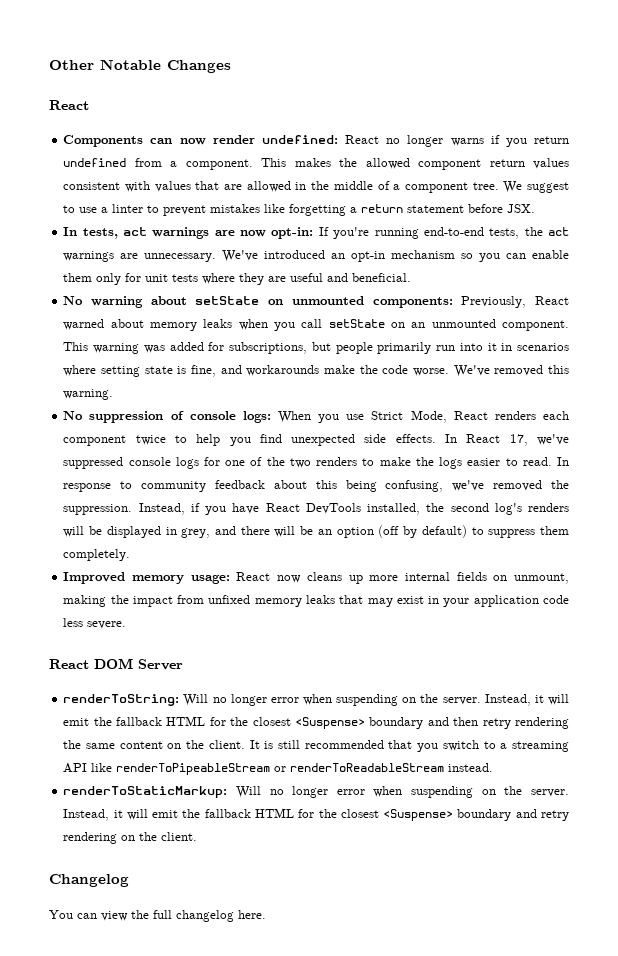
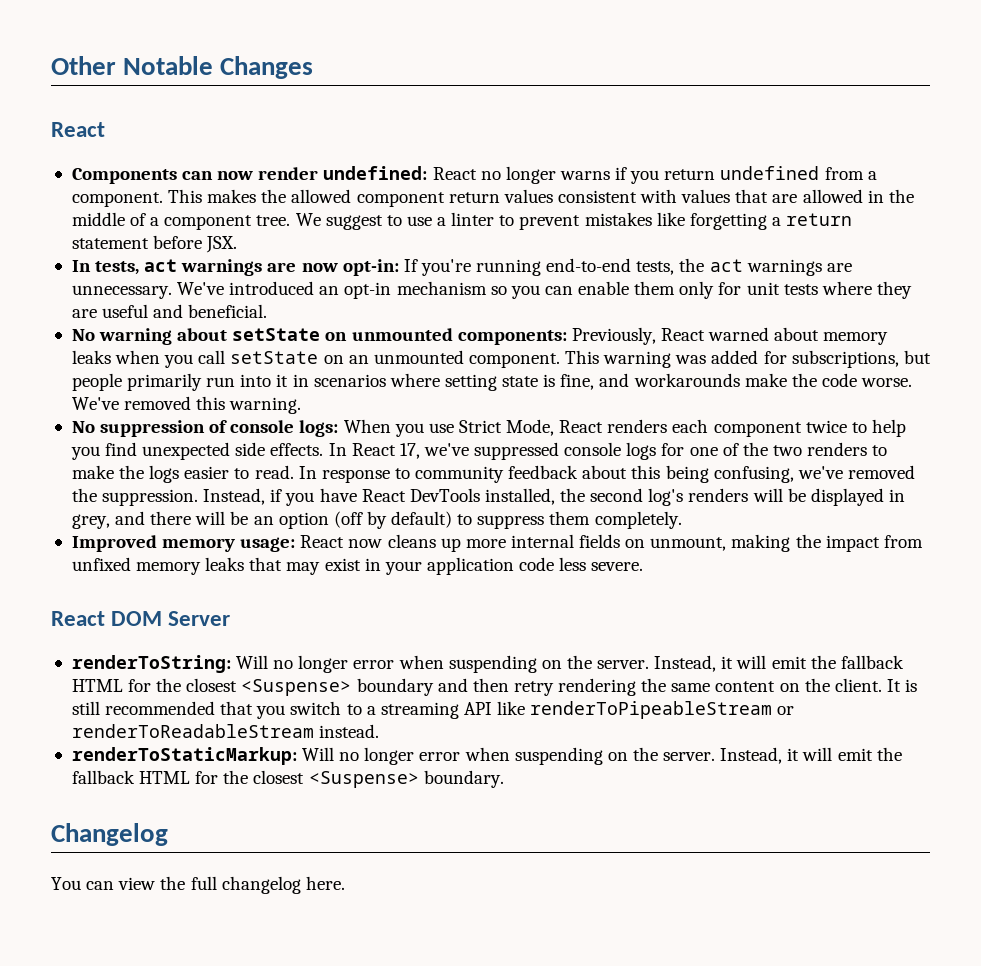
- Instead, it will emit the fallback HTML for the closest <Suspense> boundary and retry rendering on the client.
+ Instead, it will emit the fallback HTML for the closest <Suspense> boundary.

